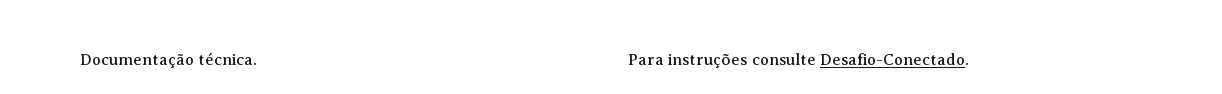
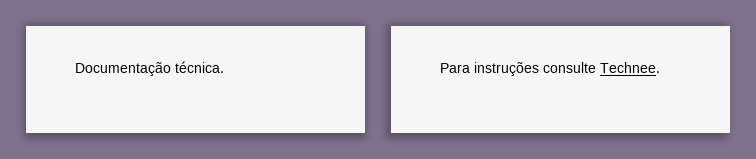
- Para instruções consulte Desafio-Conectado.
+ Para instruções consulte Technee.

